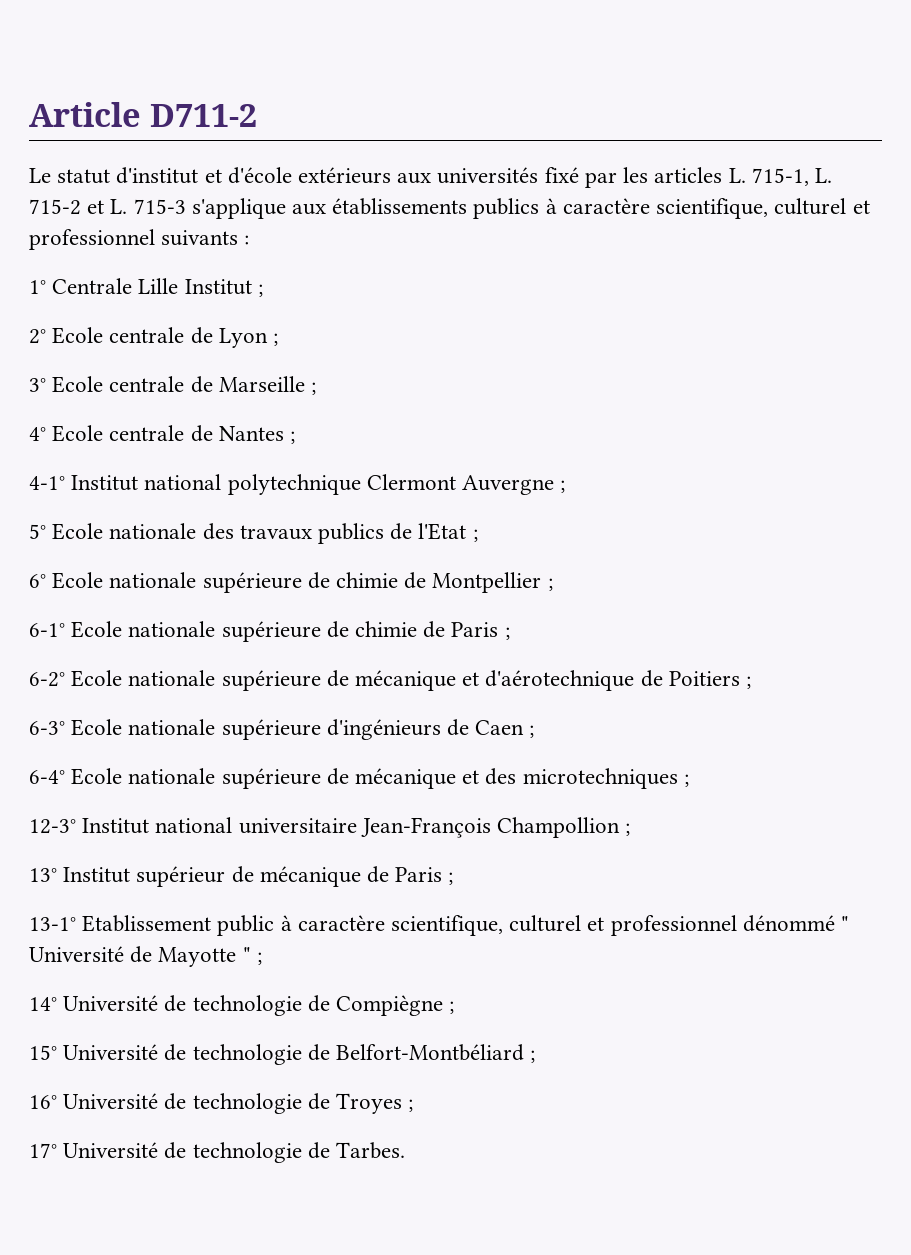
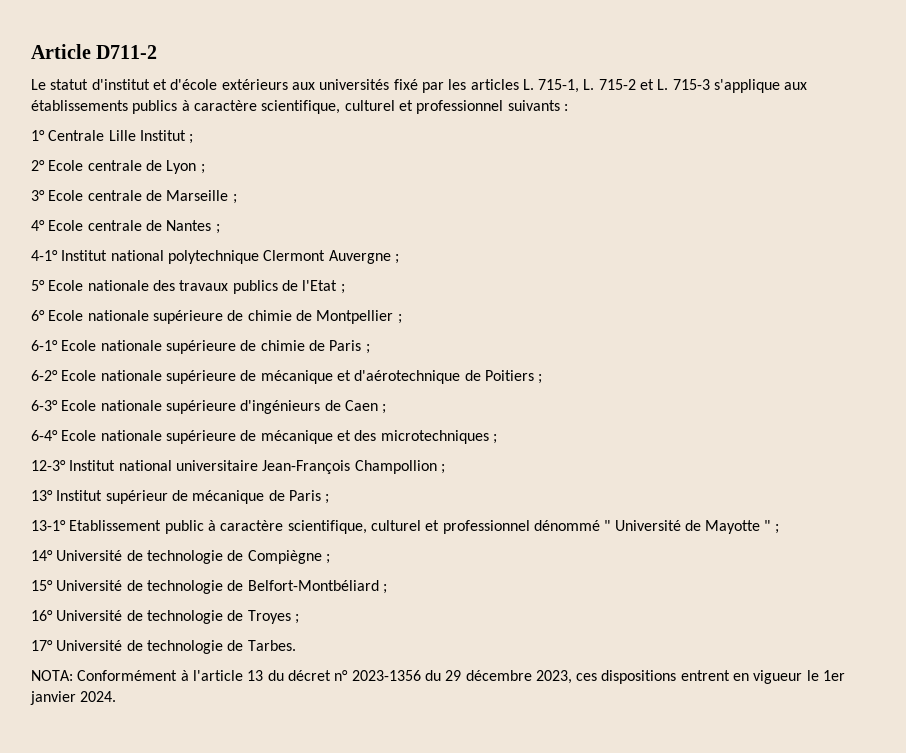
+ NOTA: Conformément à l'article 13 du décret n° 2023-1356 du 29 décembre 2023, ces dispositions entrent en vigueur le 1er janvier 2024.

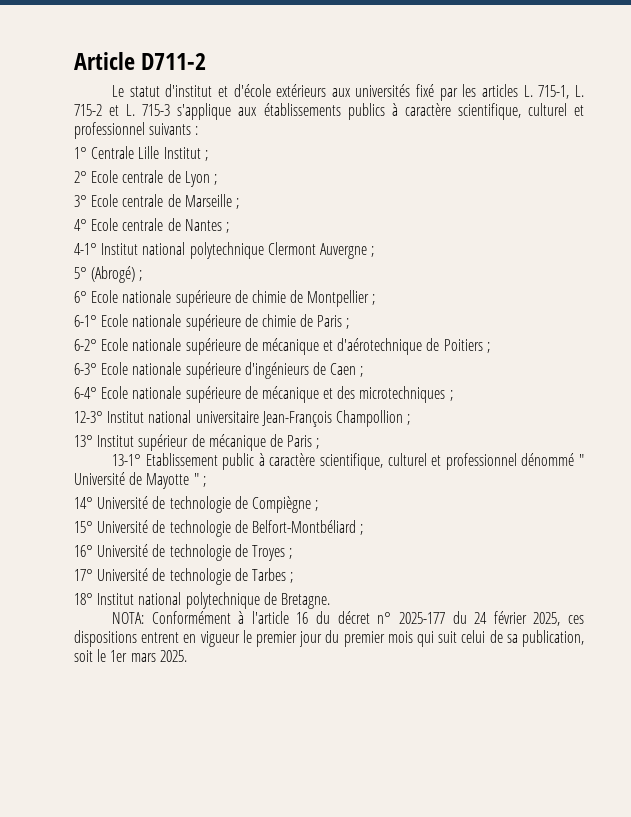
- 5° Ecole nationale des travaux publics de l'Etat ;
+ 5° (Abrogé) ;
- 17° Université de technologie de Tarbes.
+ 17° Université de technologie de Tarbes ;
+ 18° Institut national polytechnique de Bretagne.
- NOTA: Conformément à l'article 13 du décret n° 2023-1356 du 29 décembre 2023, ces dispositions entrent en vigueur le 1er janvier 2024.
+ NOTA: Conformément à l'article 16 du décret n° 2025-177 du 24 février 2025, ces dispositions entrent en vigueur le premier jour du premier mois qui suit celui de sa publication, soit le 1er mars 2025.

